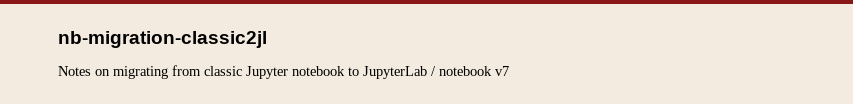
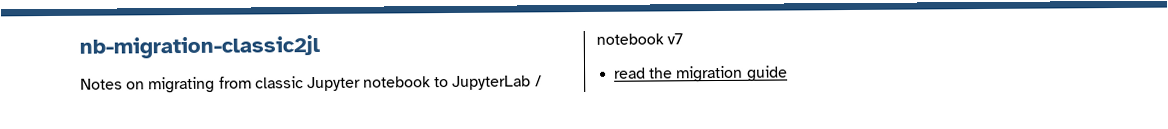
+ read the migration guide

